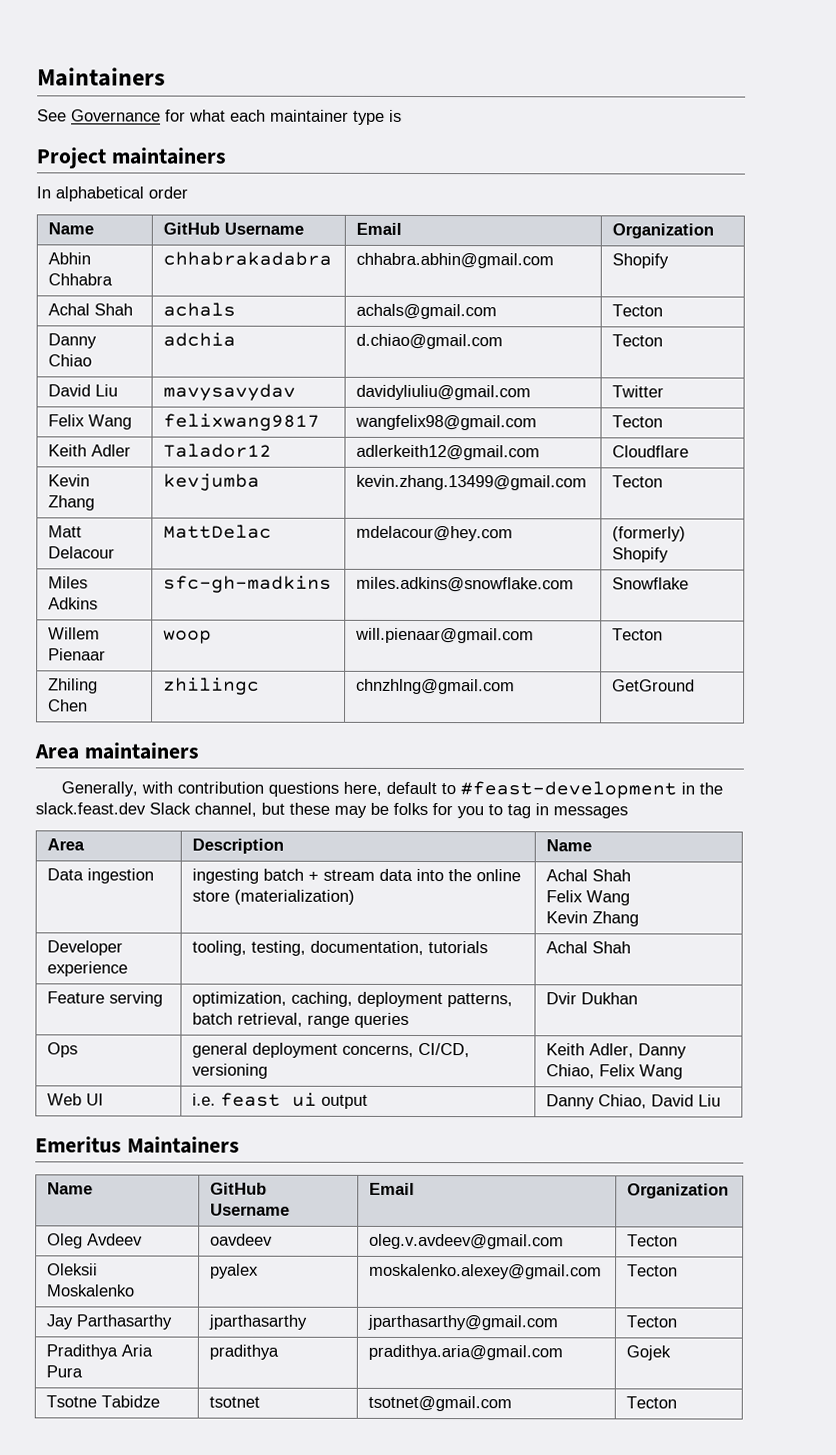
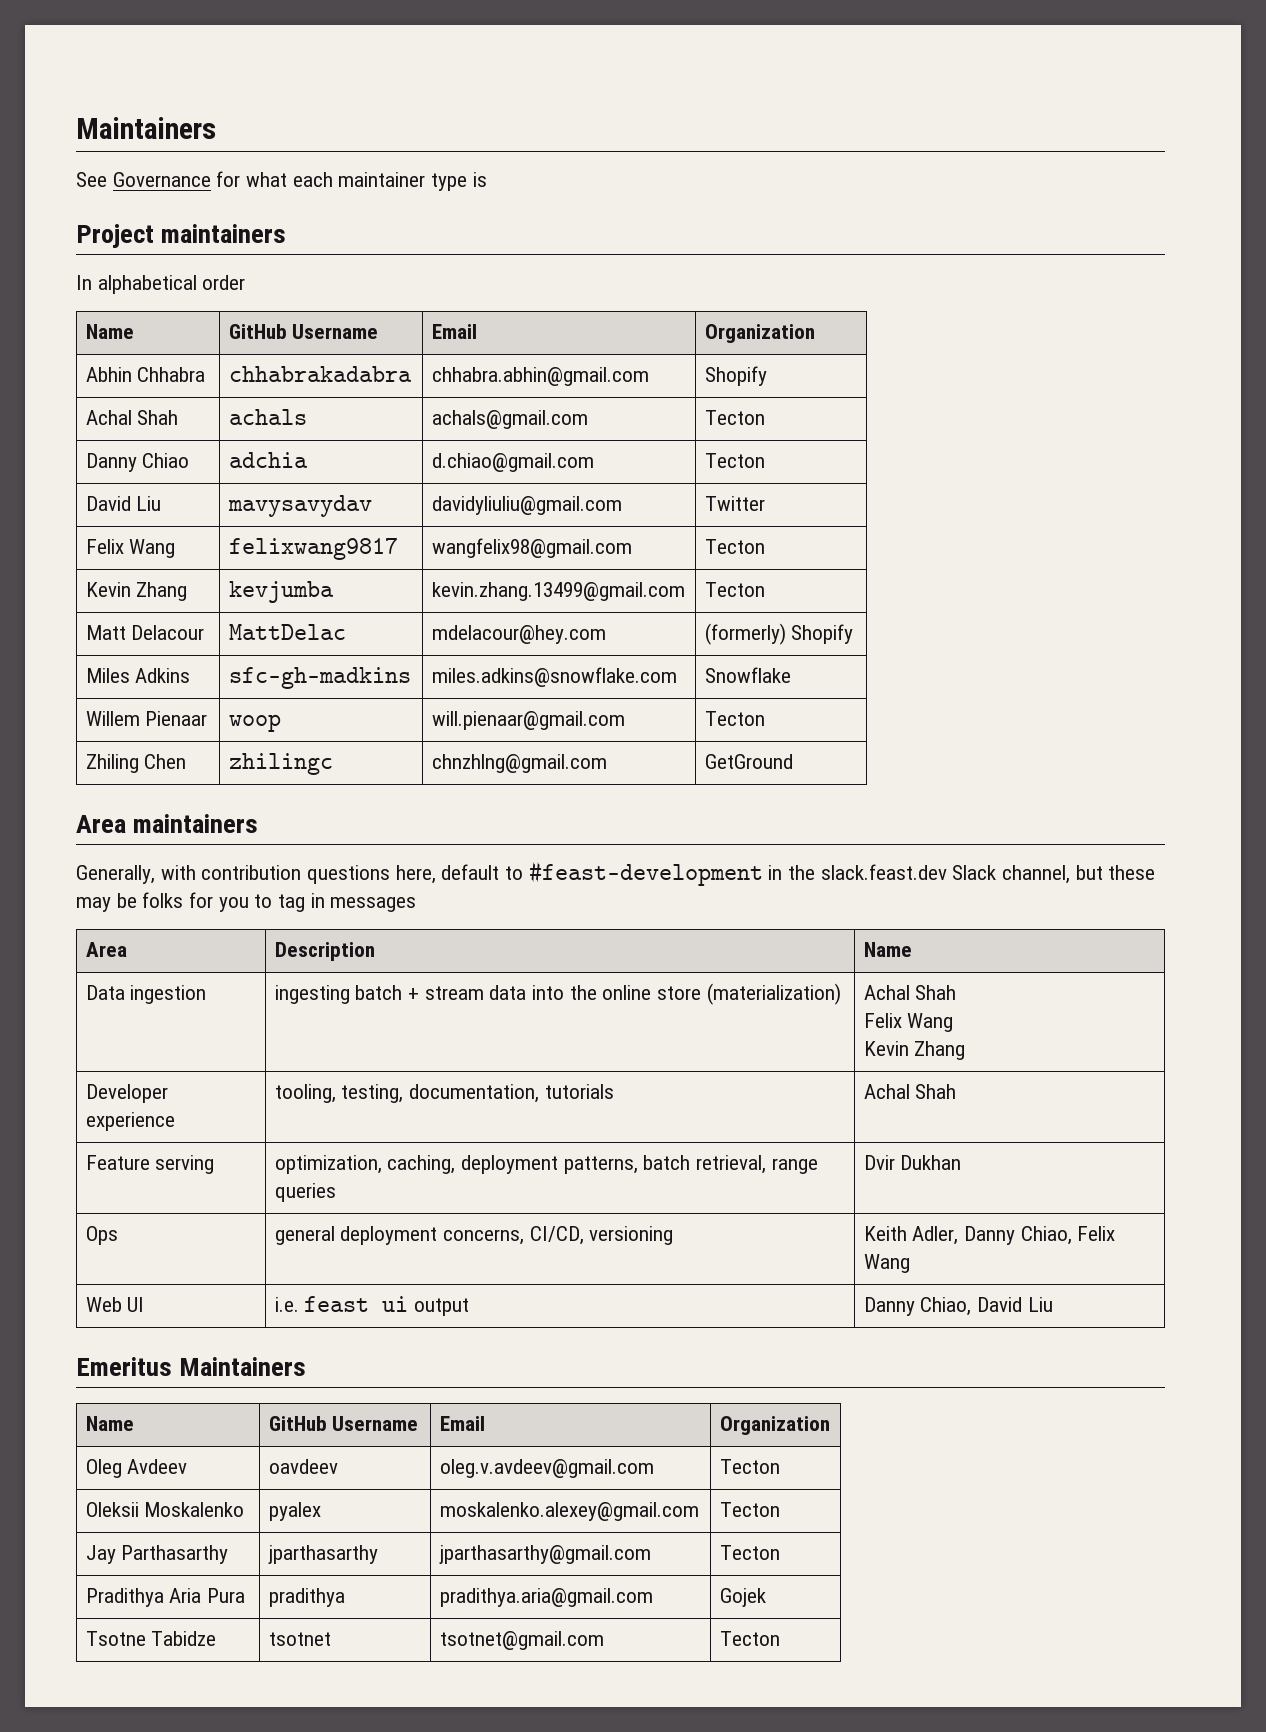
- Keith Adler | Talador12 | adlerkeith12@gmail.com | Cloudflare

